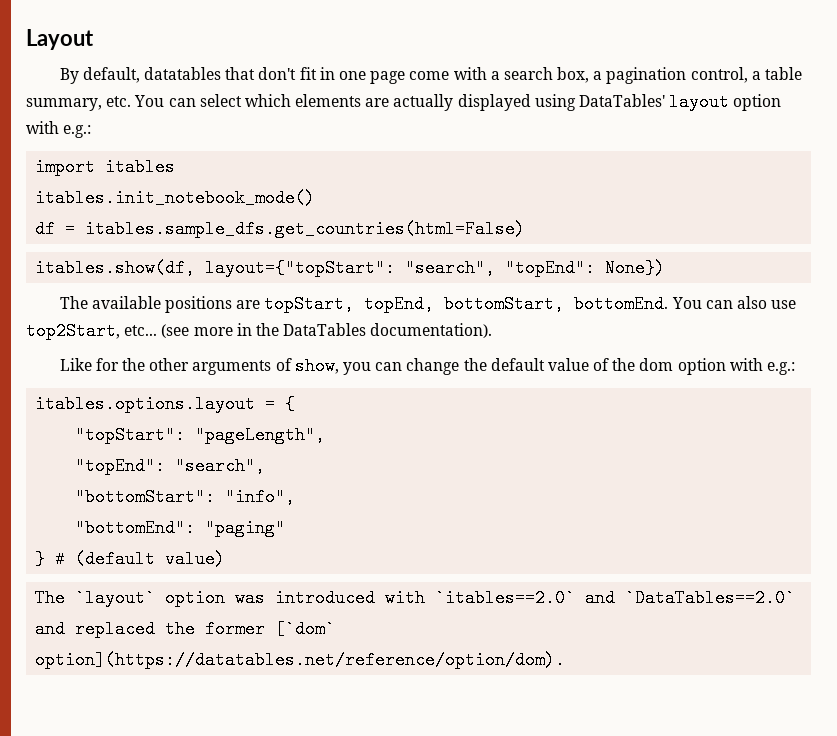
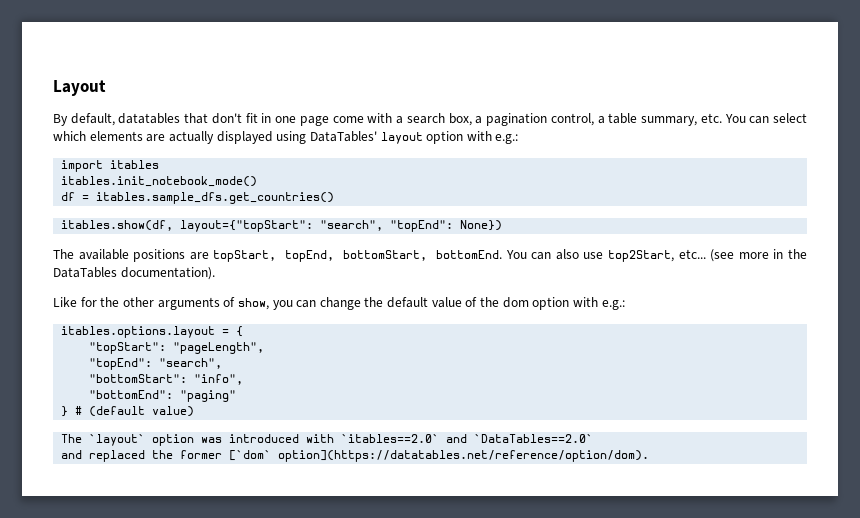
- df = itables.sample_dfs.get_countries(html=False)
+ df = itables.sample_dfs.get_countries()

